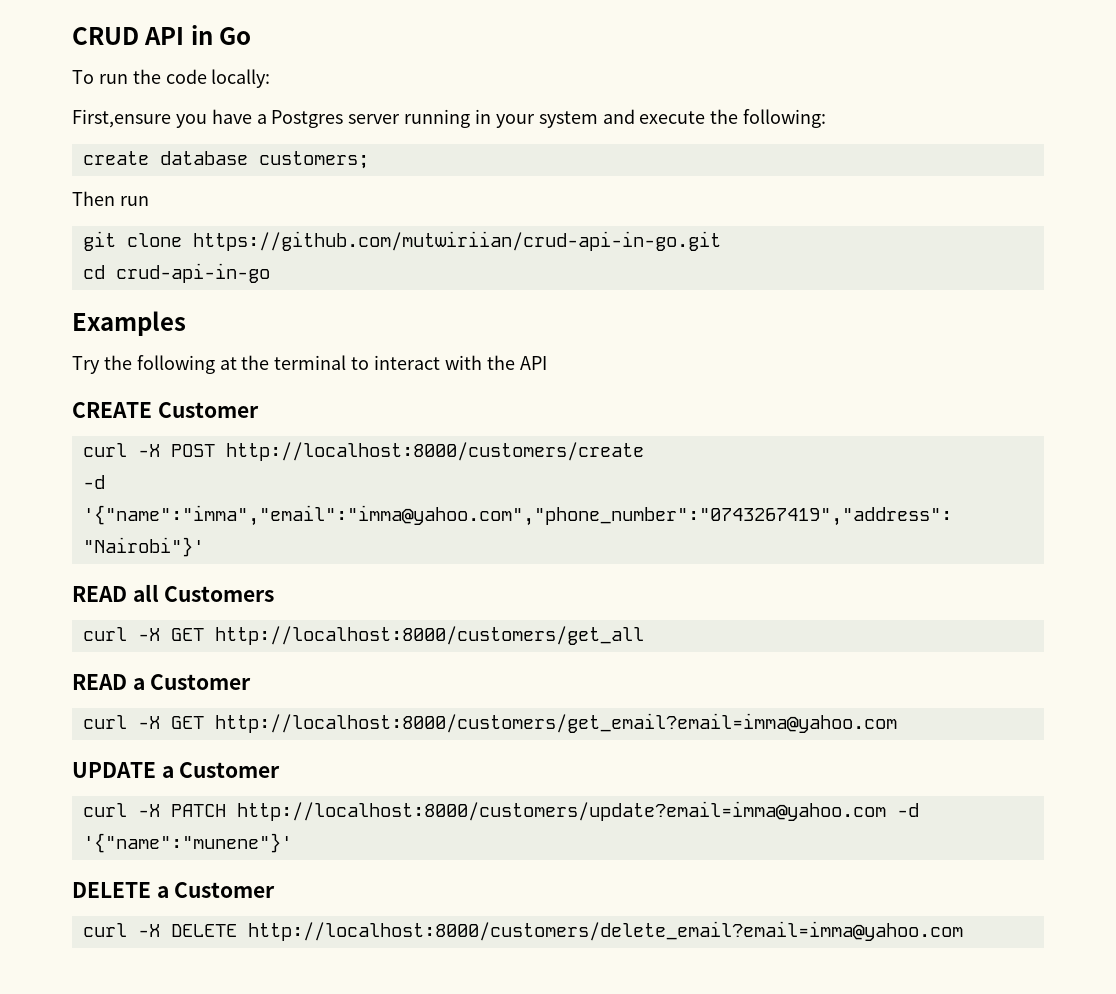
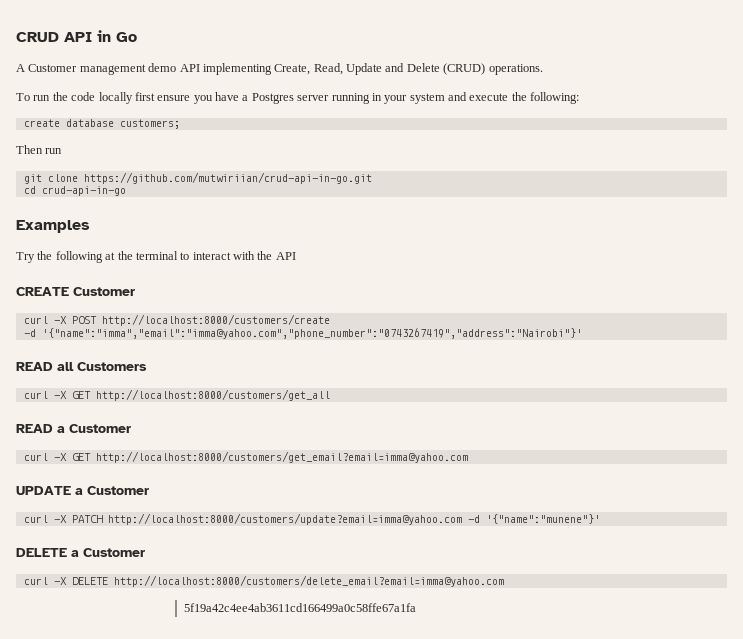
+ A Customer management demo API implementing Create, Read, Update and Delete (CRUD) operations.
- To run the code locally:
- First,ensure you have a Postgres server running in your system and execute the following:
+ To run the code locally first ensure you have a Postgres server running in your system and execute the following:
+ 5f19a42c4ee4ab3611cd166499a0c58ffe67a1fa

